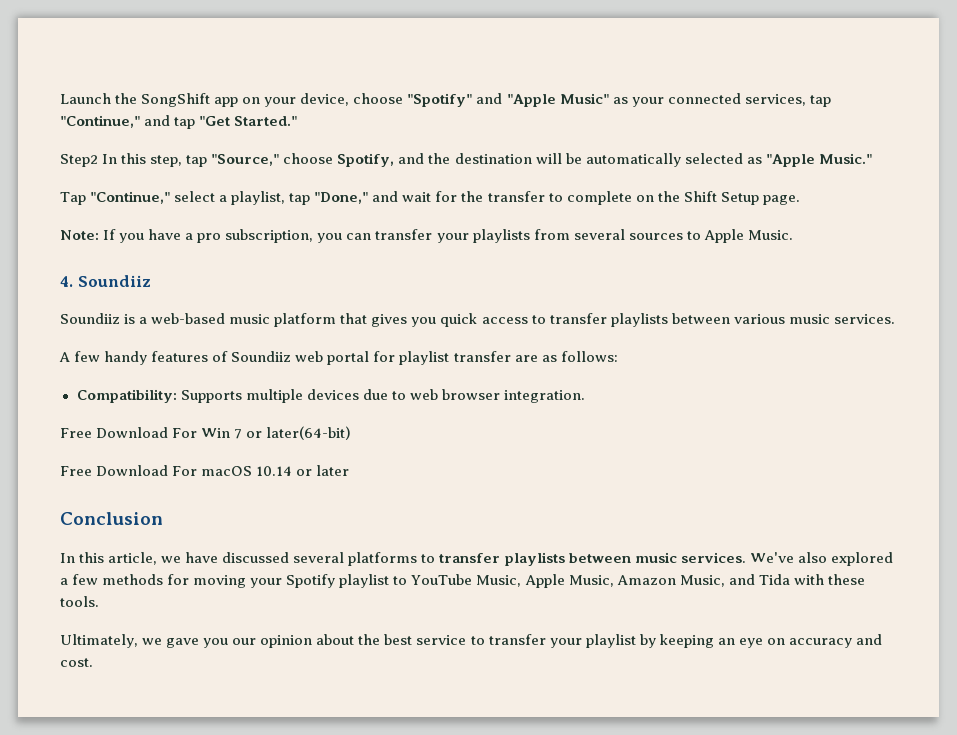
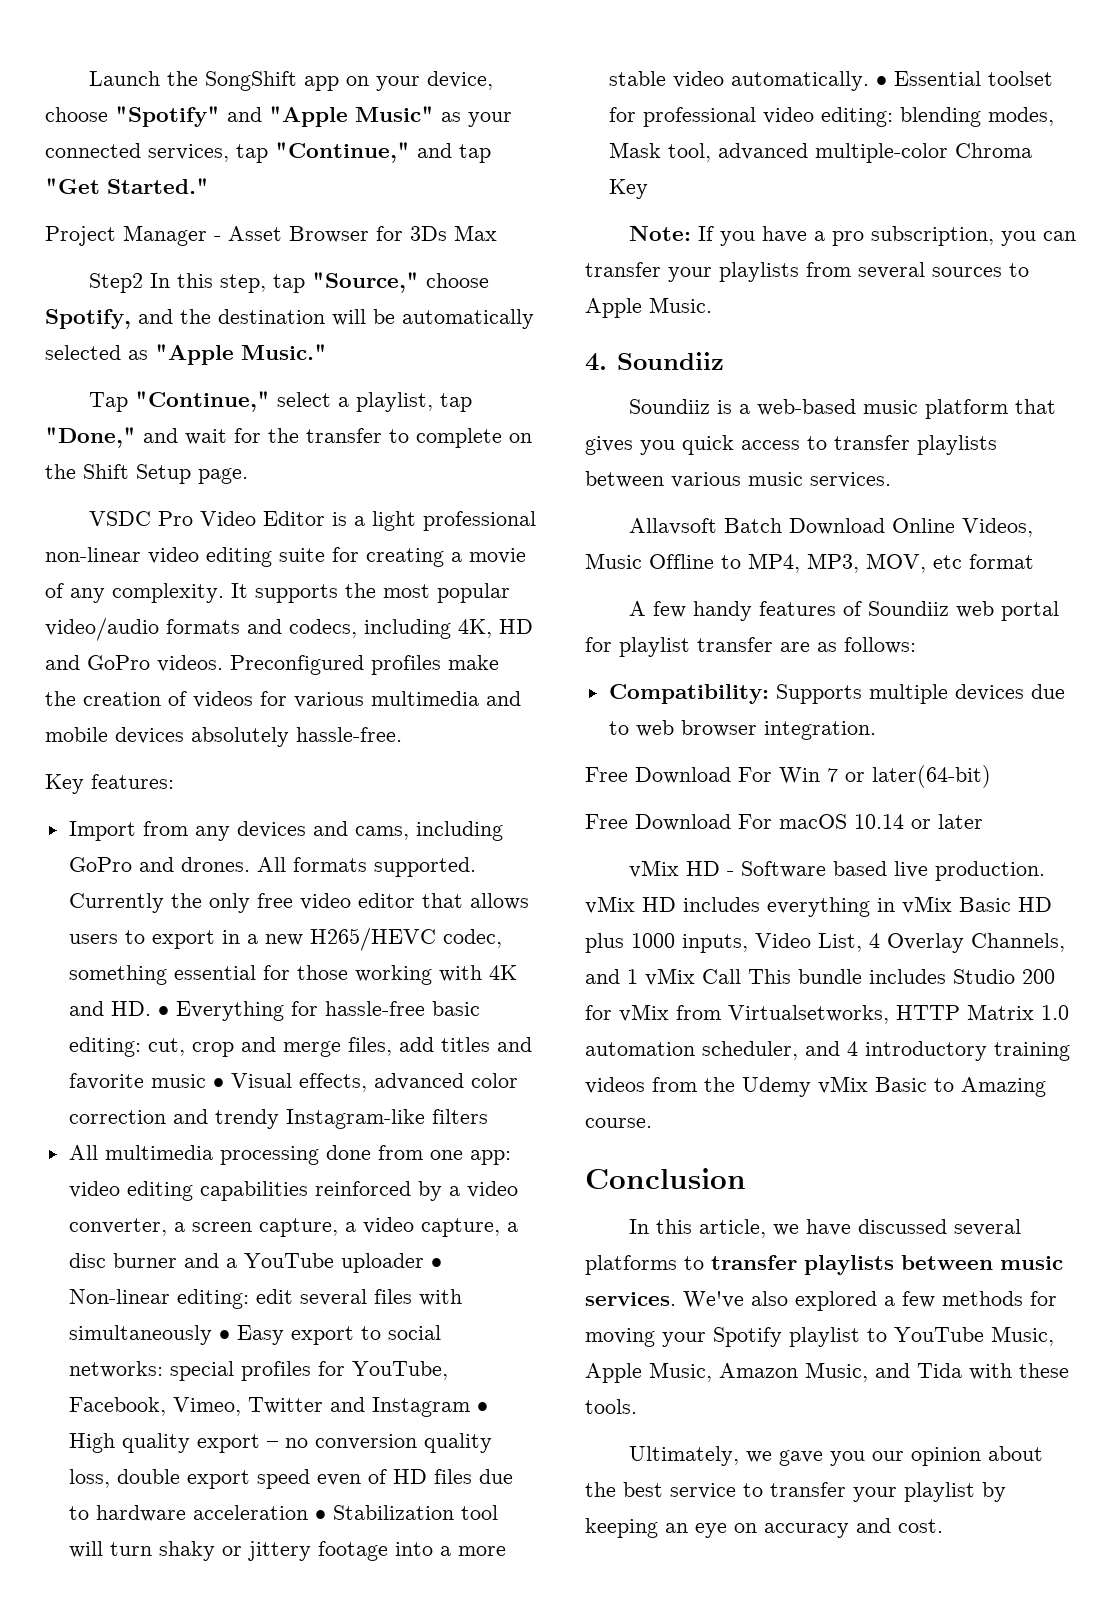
+ Project Manager - Asset Browser for 3Ds Max
+ VSDC Pro Video Editor is a light professional non-linear video editing suite for creating a movie of any complexity. It supports the most popular video/audio formats and codecs, including 4K, HD and GoPro videos. Preconfigured profiles make the creation of videos for various multimedia and mobile devices absolutely hassle-free.
+ Key features:
+ Import from any devices and cams, including GoPro and drones. All formats supported. Сurrently the only free video editor that allows users to export in a new H265/HEVC codec, something essential for those working with 4K and HD. • Everything for hassle-free basic editing: cut, crop and merge files, add titles and favorite music • Visual effects, advanced color correction and trendy Instagram-like filters
+ All multimedia processing done from one app: video editing capabilities reinforced by a video converter, a screen capture, a video capture, a disc burner and a YouTube uploader • Non-linear editing: edit several files with simultaneously • Easy export to social networks: special profiles for YouTube, Facebook, Vimeo, Twitter and Instagram • High quality export – no conversion quality loss, double export speed even of HD files due to hardware acceleration • Stabilization tool will turn shaky or jittery footage into a more stable video automatically. • Essential toolset for professional video editing: blending modes, Mask tool, advanced multiple-color Chroma Key
+ Allavsoft Batch Download Online Videos, Music Offline to MP4, MP3, MOV, etc format
+ vMix HD - Software based live production. vMix HD includes everything in vMix Basic HD plus 1000 inputs, Video List, 4 Overlay Channels, and 1 vMix Call This bundle includes Studio 200 for vMix from Virtualsetworks, HTTP Matrix 1.0 automation scheduler, and 4 introductory training videos from the Udemy vMix Basic to Amazing course.

